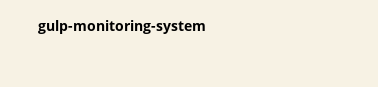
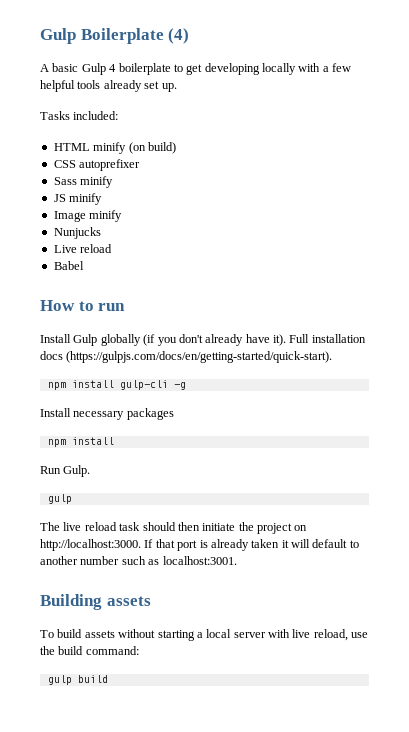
- gulp-monitoring-system
+ Gulp Boilerplate (4)
+ A basic Gulp 4 boilerplate to get developing locally with a few helpful tools already set up.
+ Tasks included:
+ HTML minify (on build)
+ CSS autoprefixer
+ Sass minify
+ JS minify
+ Image minify
+ Nunjucks
+ Live reload
+ Babel
+ How to run
+ Install Gulp globally (if you don't already have it). Full installation docs (https://gulpjs.com/docs/en/getting-started/quick-start).
+ npm install gulp-cli -g
+ Install necessary packages
+ npm install
+ Run Gulp.
+ gulp
+ The live reload task should then initiate the project on http://localhost:3000. If that port is already taken it will default to another number such as localhost:3001.
+ Building assets
+ To build assets without starting a local server with live reload, use the build command:
+ gulp build

